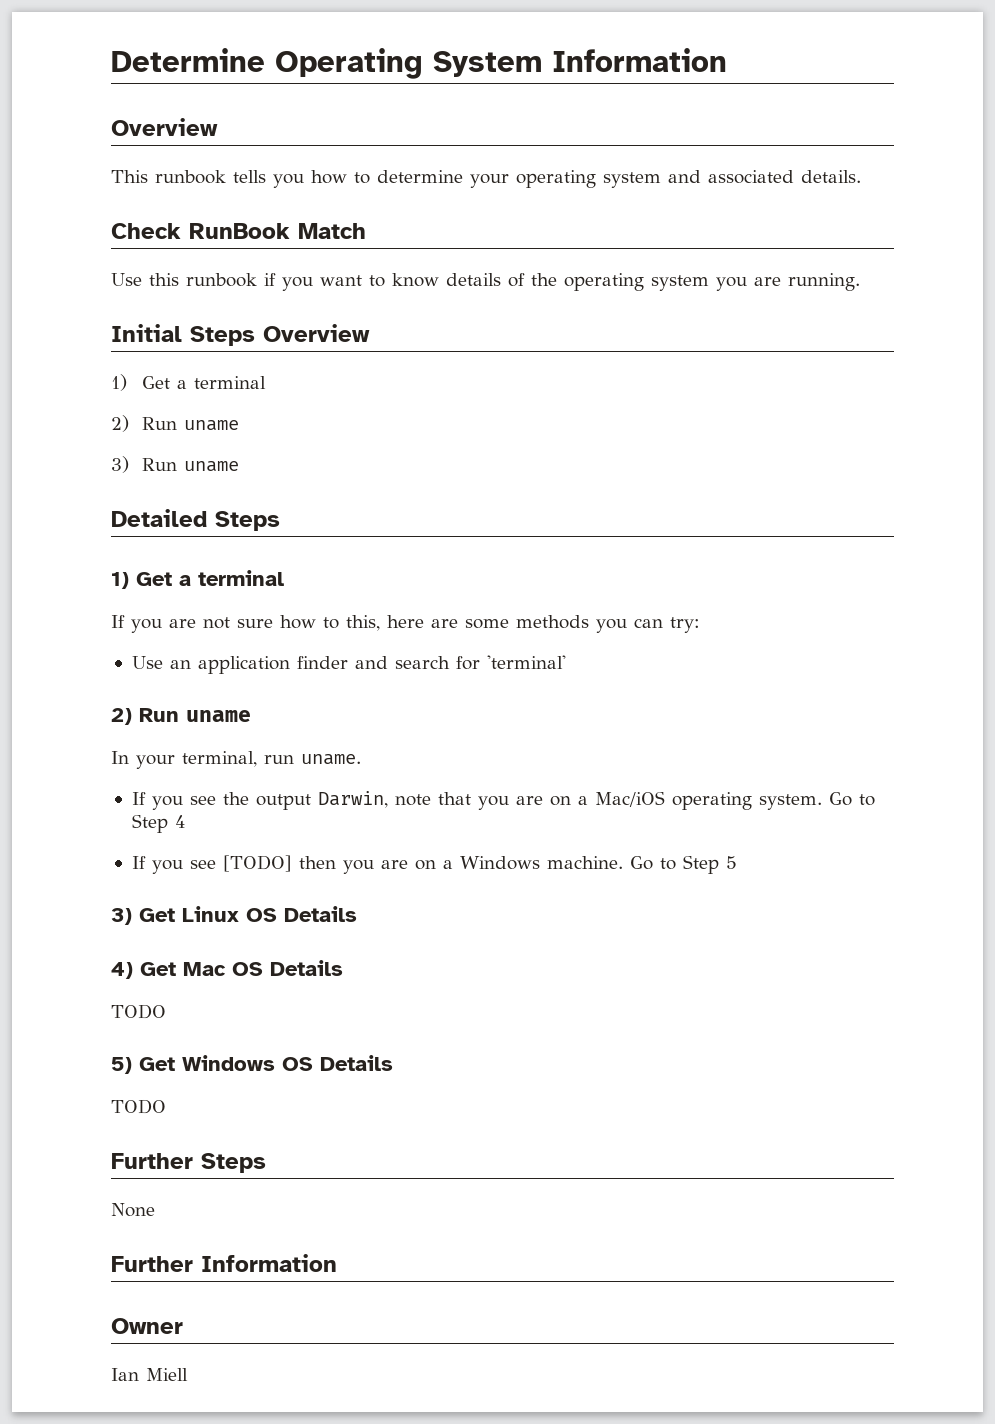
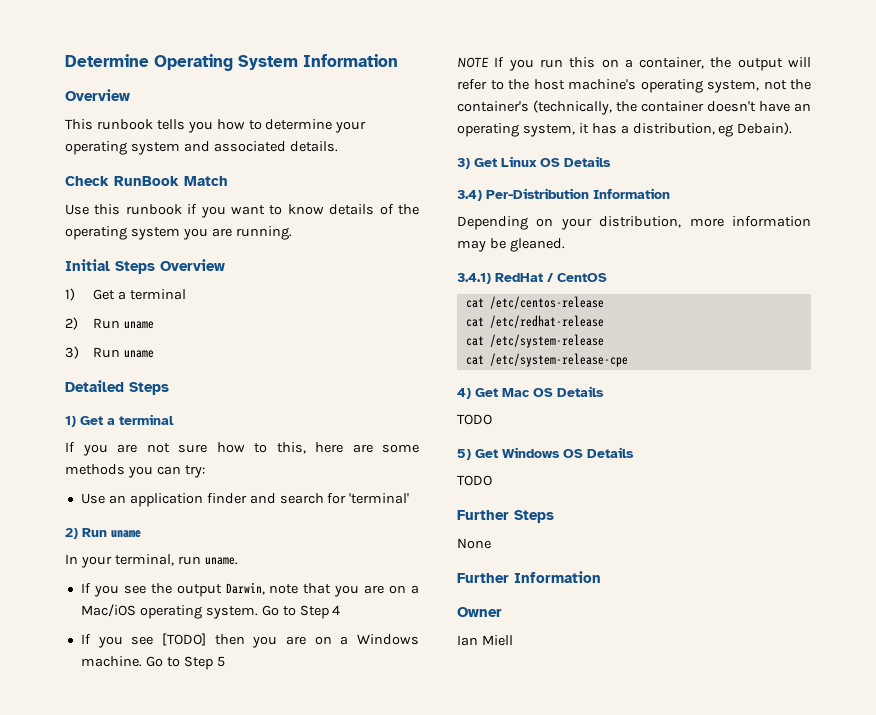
+ NOTE If you run this on a container, the output will refer to the host machine's operating system, not the container's (technically, the container doesn't have an operating system, it has a distribution, eg Debain).
+ 3.4) Per-Distribution Information
+ Depending on your distribution, more information may be gleaned.
+ 3.4.1) RedHat / CentOS
+ cat /etc/centos-release
+ cat /etc/redhat-release
+ cat /etc/system-release
+ cat /etc/system-release-cpe

